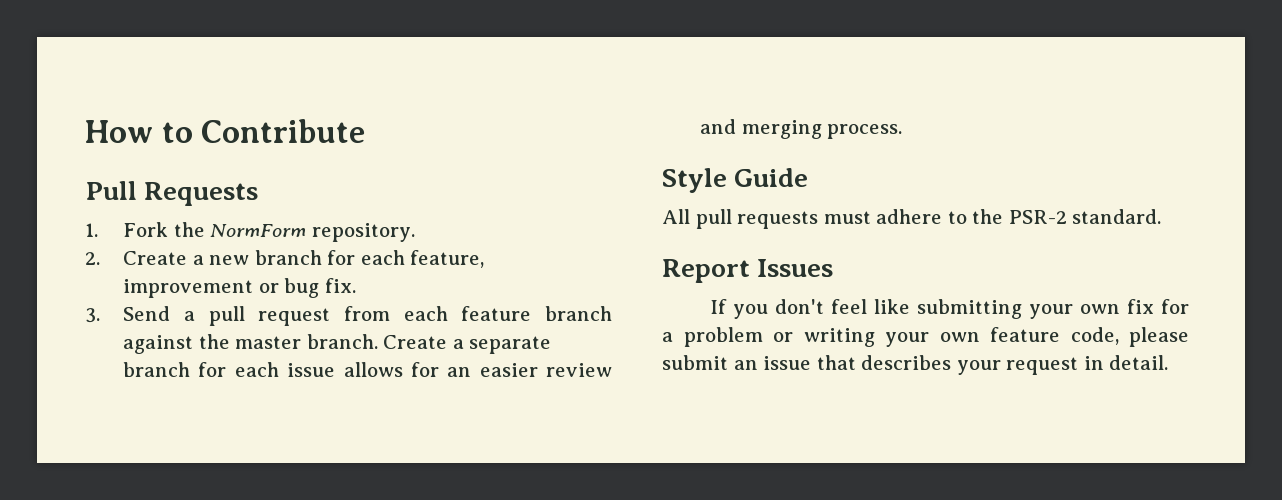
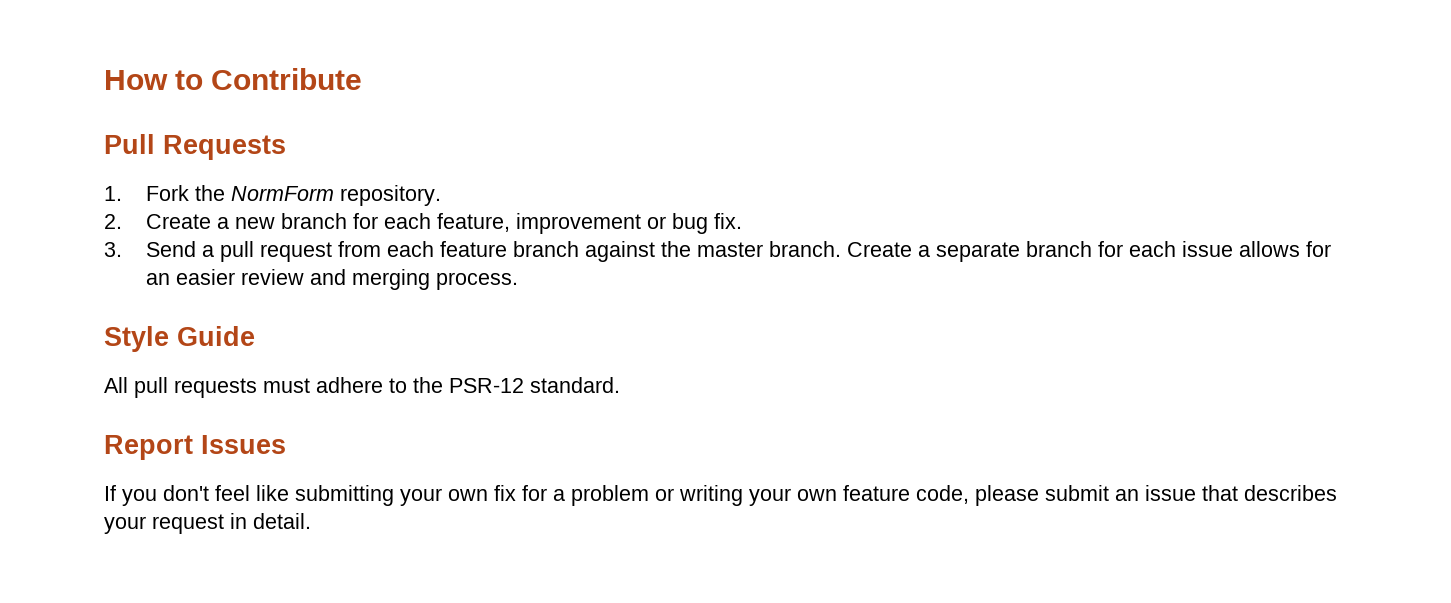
- All pull requests must adhere to the PSR-2 standard.
+ All pull requests must adhere to the PSR-12 standard.

